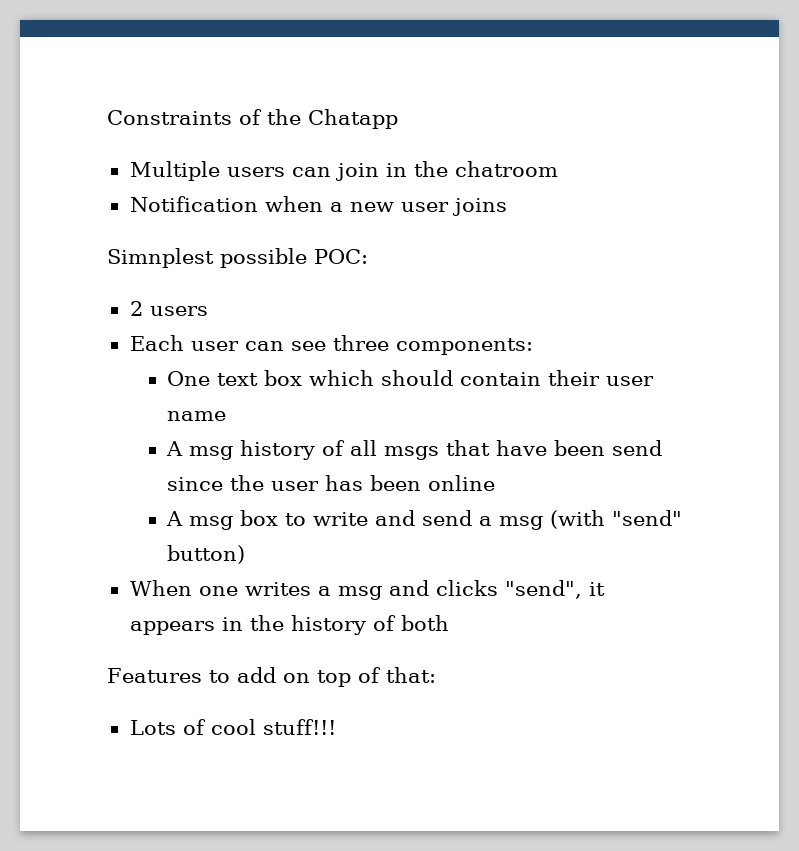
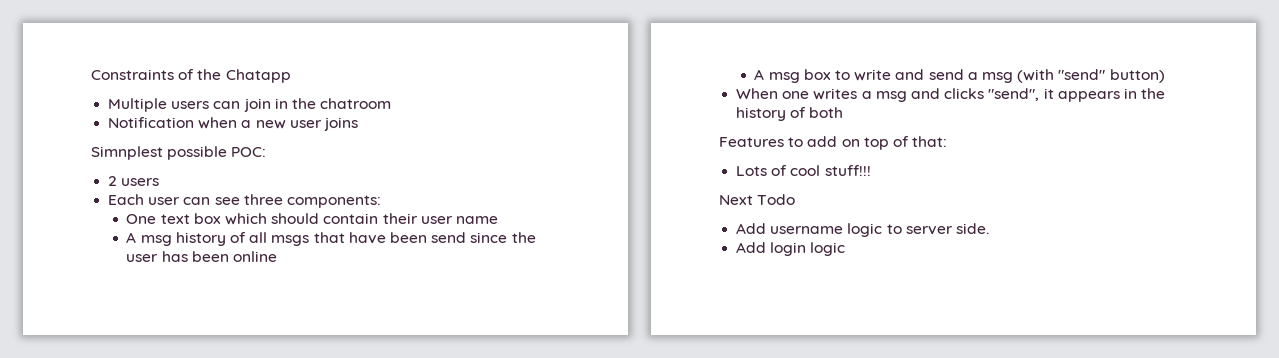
+ Next Todo
+ Add username logic to server side.
+ Add login logic

